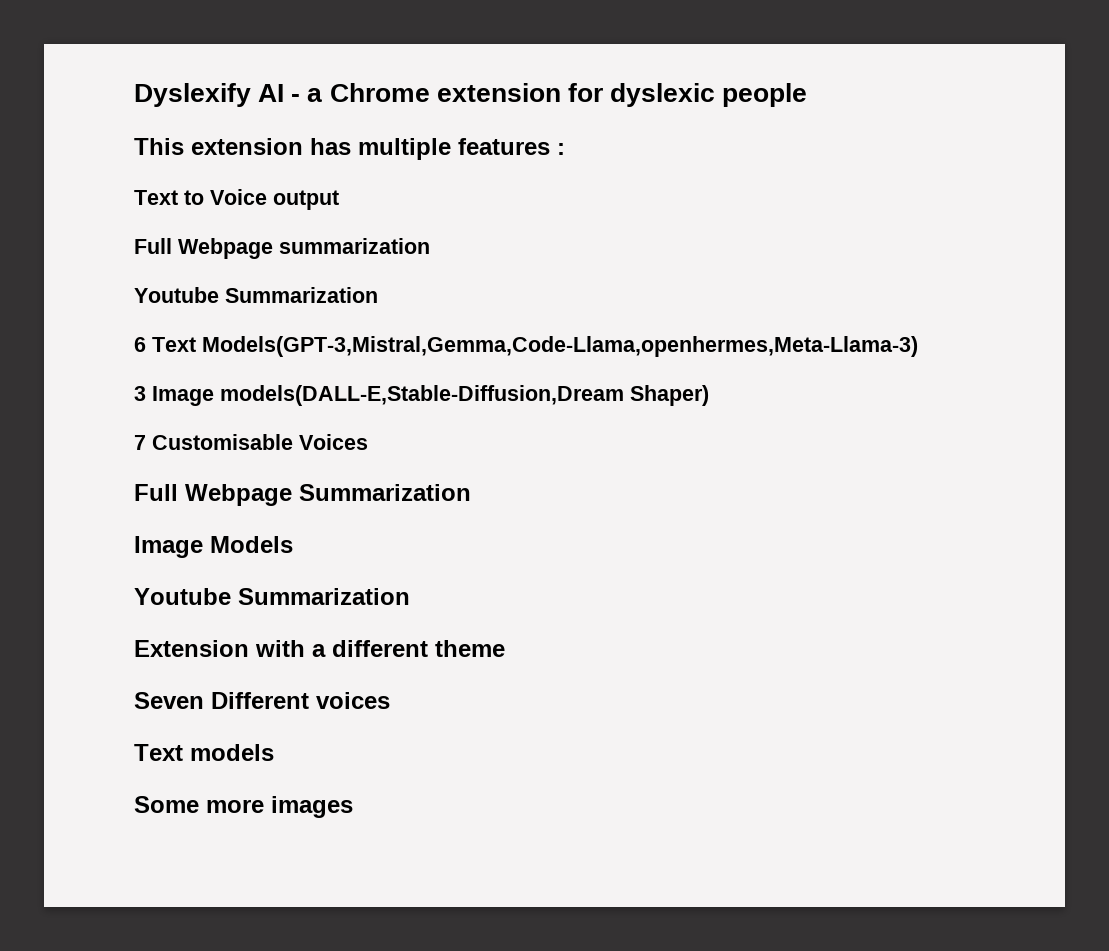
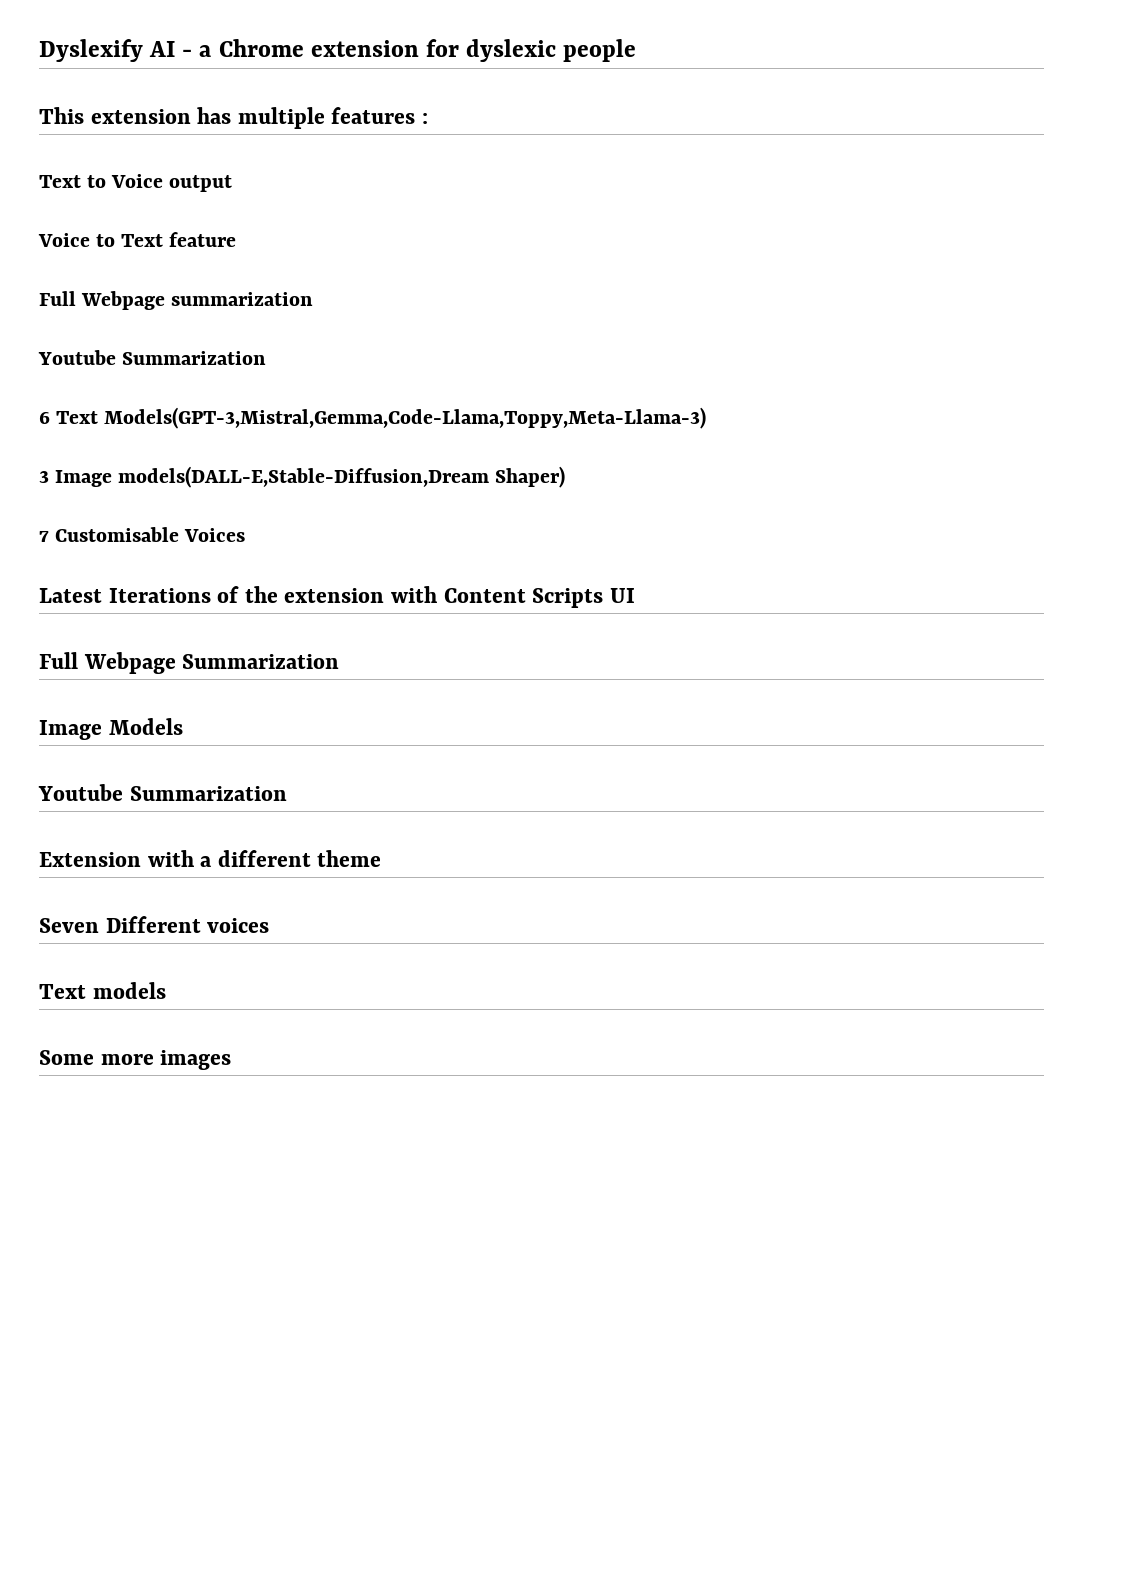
+ Voice to Text feature
- 6 Text Models(GPT-3,Mistral,Gemma,Code-Llama,openhermes,Meta-Llama-3)
+ 6 Text Models(GPT-3,Mistral,Gemma,Code-Llama,Toppy,Meta-Llama-3)
+ Latest Iterations of the extension with Content Scripts UI

